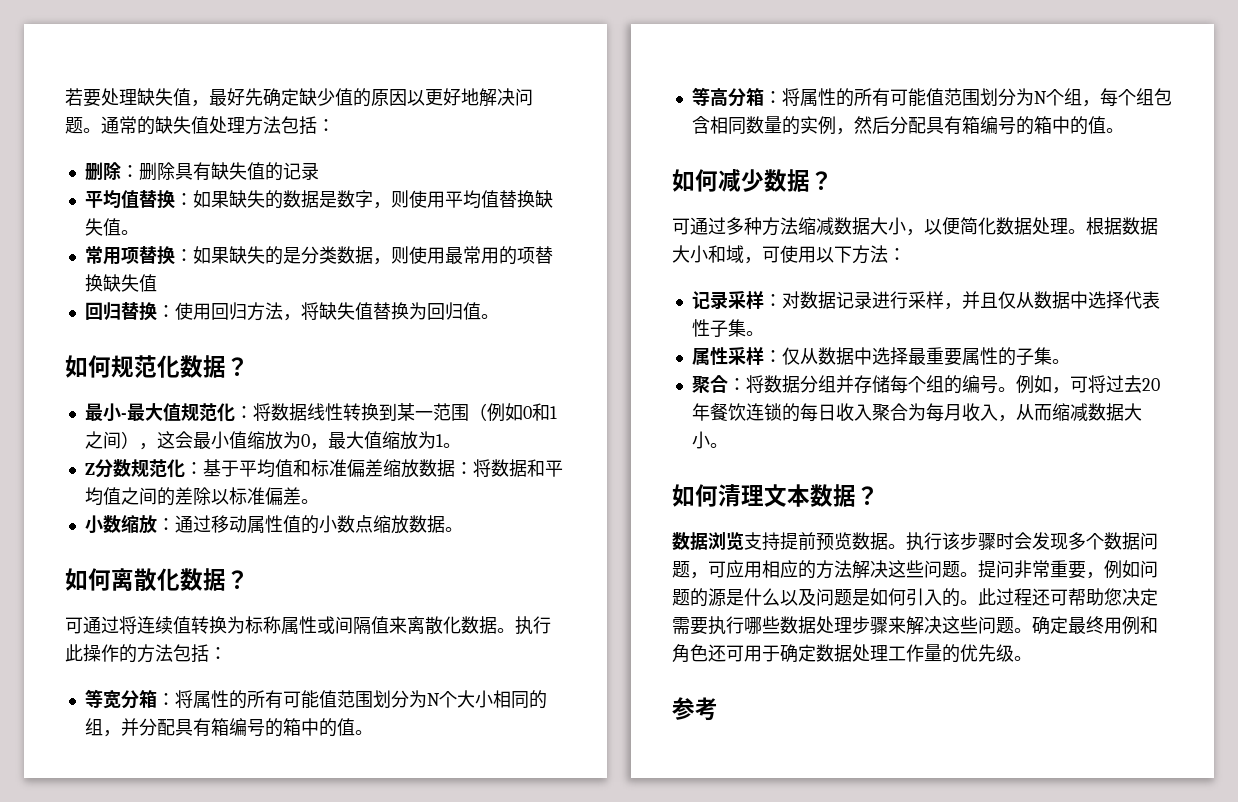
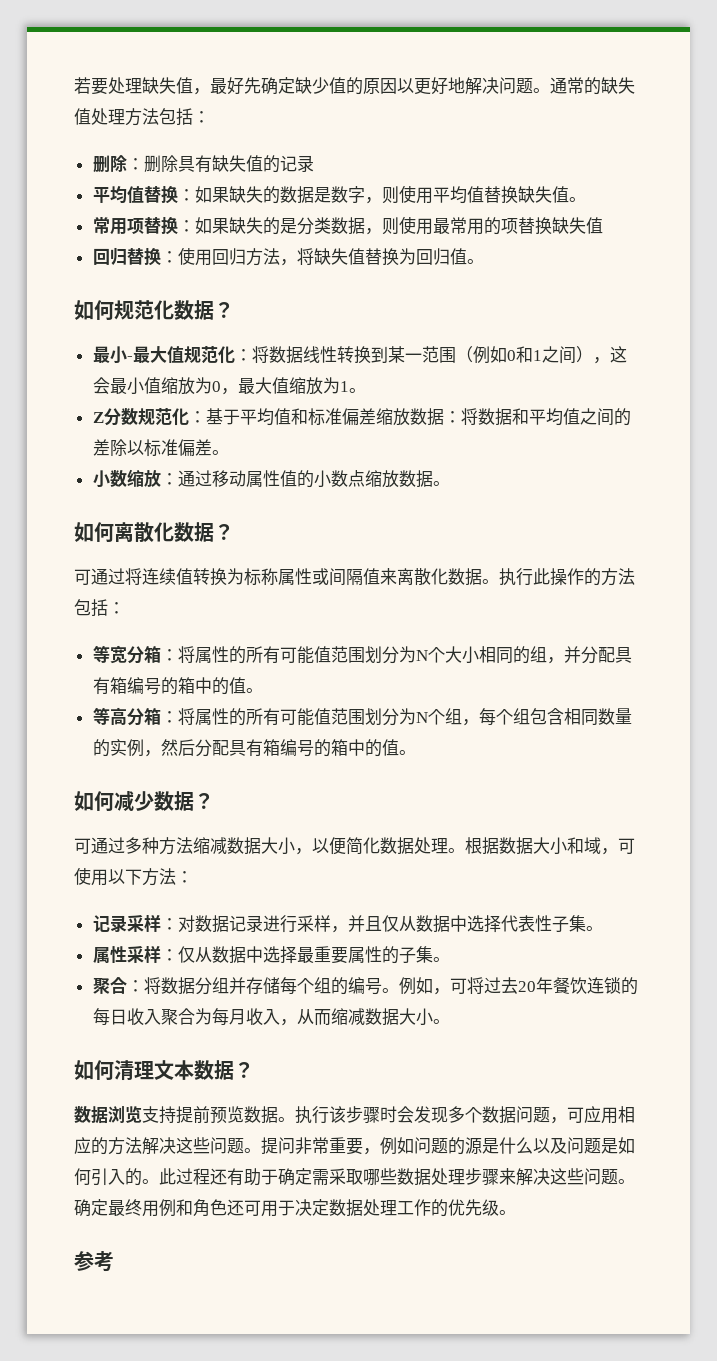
- 此过程还可帮助您决定需要执行哪些数据处理步骤来解决这些问题。
+ 此过程还有助于确定需采取哪些数据处理步骤来解决这些问题。
- 确定最终用例和角色还可用于确定数据处理工作量的优先级。
+ 确定最终用例和角色还可用于决定数据处理工作的优先级。

